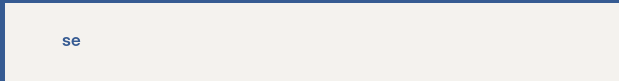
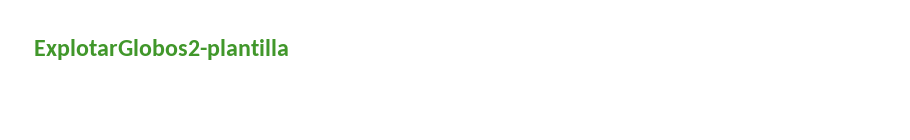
- se
+ ExplotarGlobos2-plantilla

